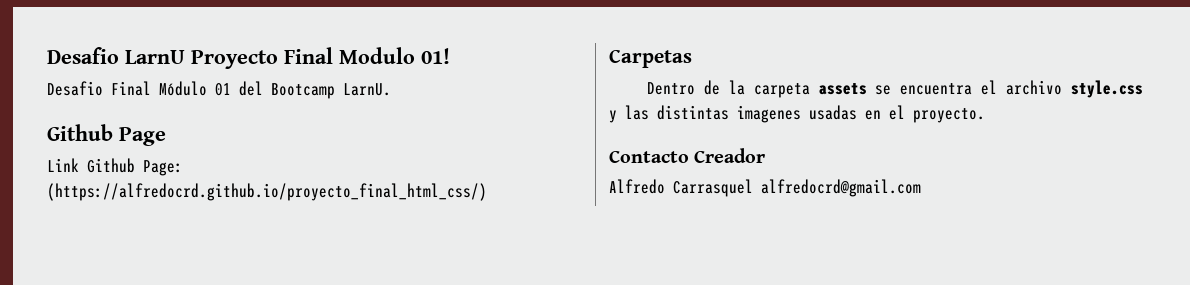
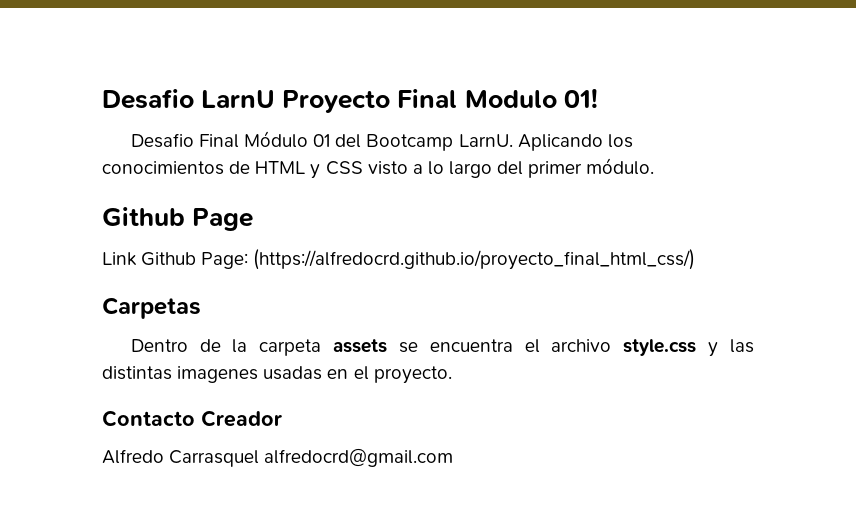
+ Aplicando los conocimientos de HTML y CSS visto a lo largo del primer módulo.

